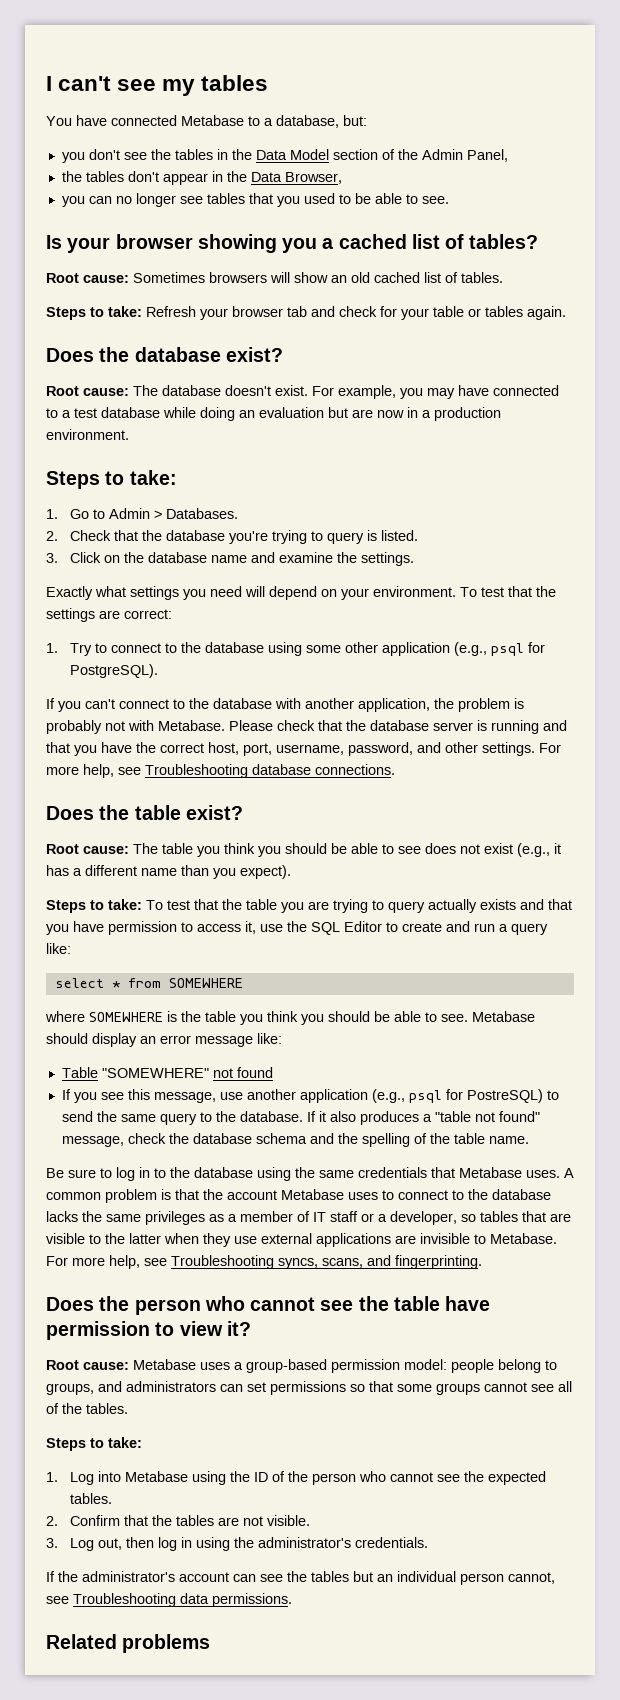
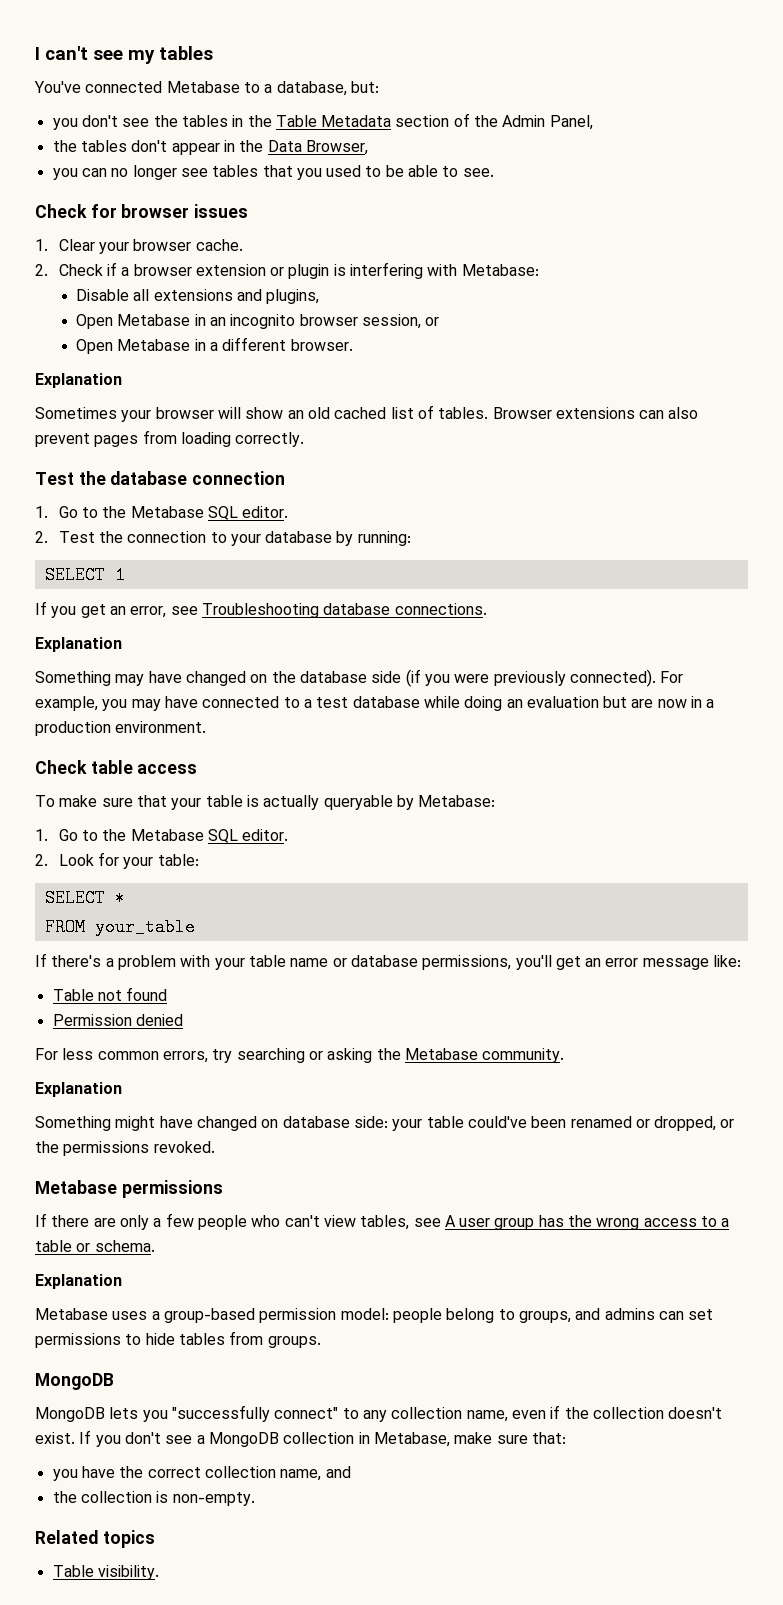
- You have connected Metabase to a database, but:
+ You've connected Metabase to a database, but:
- you don't see the tables in the Data Model section of the Admin Panel,
+ you don't see the tables in the Table Metadata section of the Admin Panel,
- Is your browser showing you a cached list of tables?
- Root cause: Sometimes browsers will show an old cached list of tables.
- Steps to take: Refresh your browser tab and check for your table or tables again.
- Does the database exist?
- Root cause: The database doesn't exist.
+ Check for browser issues
+ 1. Clear your browser cache.
+ 2. Check if a browser extension or plugin is interfering with Metabase:
+ Disable all extensions and plugins,
+ Open Metabase in an incognito browser session, or
+ Open Metabase in a different browser.
+ Explanation
+ Sometimes your browser will show an old cached list of tables. Browser extensions can also prevent pages from loading correctly.
+ Test the database connection
+ 1. Go to the Metabase SQL editor.
+ 2. Test the connection to your database by running:
+ SELECT 1
+ If you get an error, see Troubleshooting database connections.
+ Explanation
+ Something may have changed on the database side (if you were previously connected).
  For example, you may have connected to a test database while doing an evaluation but are now in a production environment.
- Steps to take:
- 1. Go to Admin > Databases.
- 2. Check that the database you're trying to query is listed.
- 3. Click on the database name and examine the settings.
- Exactly what settings you need will depend on your environment. To test that the settings are correct:
- 1. Try to connect to the database using some other application (e.g., psql for PostgreSQL).
- If you can't connect to the database with another application, the problem is probably not with Metabase. Please check that the database server is running and that you have the correct host, port, username, password, and other settings. For more help, see Troubleshooting database connections.
- Does the table exist?
- Root cause: The table you think you should be able to see does not exist (e.g., it has a different name than you expect).
- Steps to take: To test that the table you are trying to query actually exists and that you have permission to access it, use the SQL Editor to create and run a query like:
- select * from SOMEWHERE
- where SOMEWHERE is the table you think you should be able to see. Metabase should display an error message like:
+ Check table access
+ To make sure that your table is actually queryable by Metabase:
+ 1. Go to the Metabase SQL editor.
+ 2. Look for your table:
+ SELECT *
+ FROM your_table
+ If there's a problem with your table name or database permissions, you'll get an error message like:
- Table "SOMEWHERE" not found
+ Table not found
- If you see this message, use another application (e.g., psql for PostreSQL) to send the same query to the database. If it also produces a "table not found" message, check the database schema and the spelling of the table name.
- Be sure to log in to the database using the same credentials that Metabase uses. A common problem is that the account Metabase uses to connect to the database lacks the same privileges as a member of IT staff or a developer, so tables that are visible to the latter when they use external applications are invisible to Metabase. For more help, see Troubleshooting syncs, scans, and fingerprinting.
- Does the person who cannot see the table have permission to view it?
- Root cause: Metabase uses a group-based permission model: people belong to groups, and administrators can set permissions so that some groups cannot see all of the tables.
- Steps to take:
- 1. Log into Metabase using the ID of the person who cannot see the expected tables.
- 2. Confirm that the tables are not visible.
- 3. Log out, then log in using the administrator's credentials.
- If the administrator's account can see the tables but an individual person cannot, see Troubleshooting data permissions.
- Related problems
+ Permission denied
+ For less common errors, try searching or asking the Metabase community.
+ Explanation
+ Something might have changed on database side: your table could've been renamed or dropped, or the permissions revoked.
+ Metabase permissions
+ If there are only a few people who can't view tables, see A user group has the wrong access to a table or schema.
+ Explanation
+ Metabase uses a group-based permission model: people belong to groups, and admins can set permissions to hide tables from groups.
+ MongoDB
+ MongoDB lets you "successfully connect" to any collection name, even if the collection doesn't exist. If you don't see a MongoDB collection in Metabase, make sure that:
+ you have the correct collection name, and
+ the collection is non-empty.
+ Related topics
+ Table visibility.

